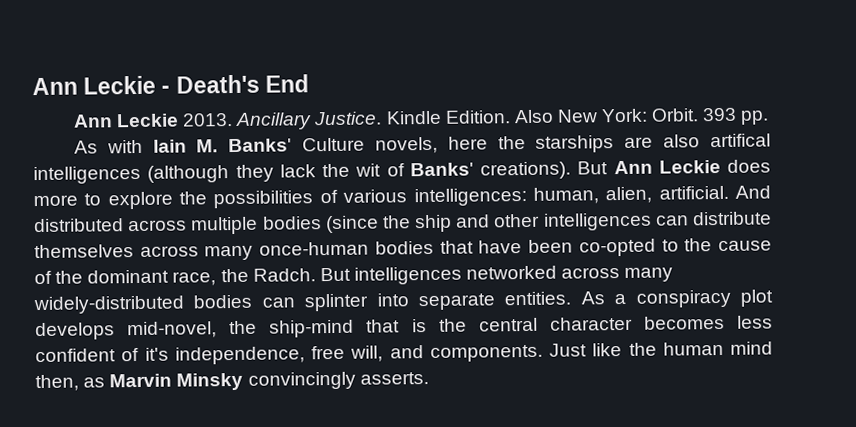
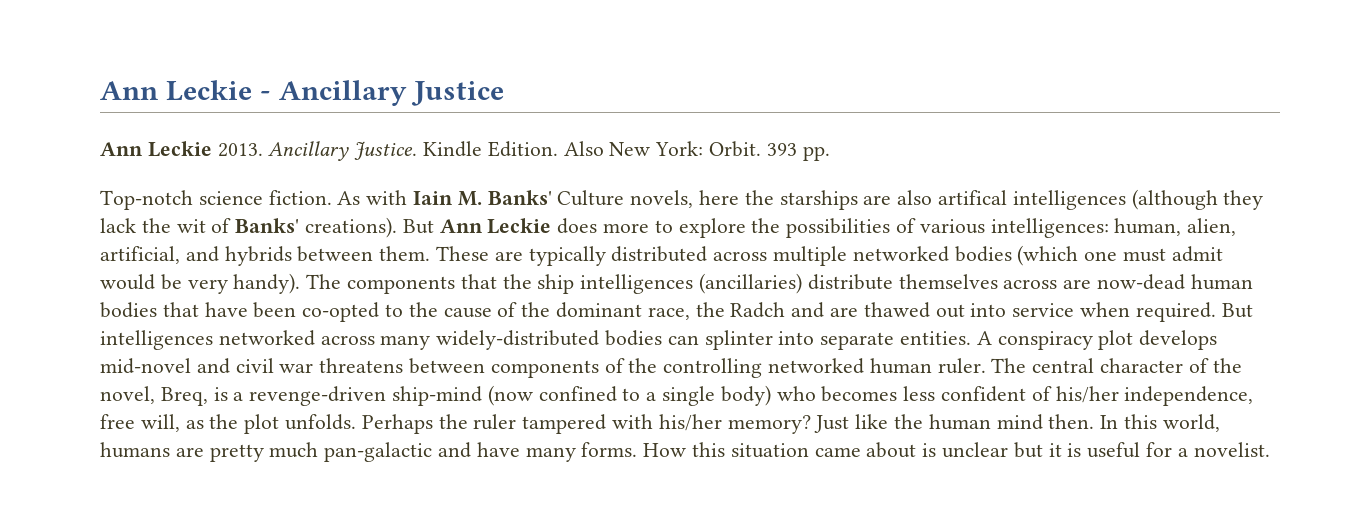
- Ann Leckie - Death's End
+ Ann Leckie - Ancillary Justice
+ Top-notch science fiction.
- But Ann Leckie does more to explore the possibilities of various intelligences: human, alien, artificial. And distributed across multiple bodies (since the ship and other intelligences can distribute themselves across many once-human bodies that have been co-opted to the cause of the dominant race, the Radch.
+ But Ann Leckie does more to explore the possibilities of various intelligences: human, alien, artificial, and hybrids between them. These are typically distributed across multiple networked bodies (which one must admit would be very handy). The components that the ship intelligences (ancillaries) distribute themselves across are now-dead human bodies that have been co-opted to the cause of the dominant race, the Radch and are thawed out into service when required.
- As a conspiracy plot develops mid-novel, the ship-mind that is the central character becomes less confident of it's independence, free will, and components.
+ A conspiracy plot develops mid-novel and civil war threatens between components of the controlling networked human ruler. The central character of the novel, Breq, is a revenge-driven ship-mind (now confined to a single body) who becomes less confident of his/her independence, free will, as the plot unfolds. Perhaps the ruler tampered with his/her memory?
- Just like the human mind then, as Marvin Minsky convincingly asserts.
+ Just like the human mind then. In this world, humans are pretty much pan-galactic and have many forms. How this situation came about is unclear but it is useful for a novelist.

